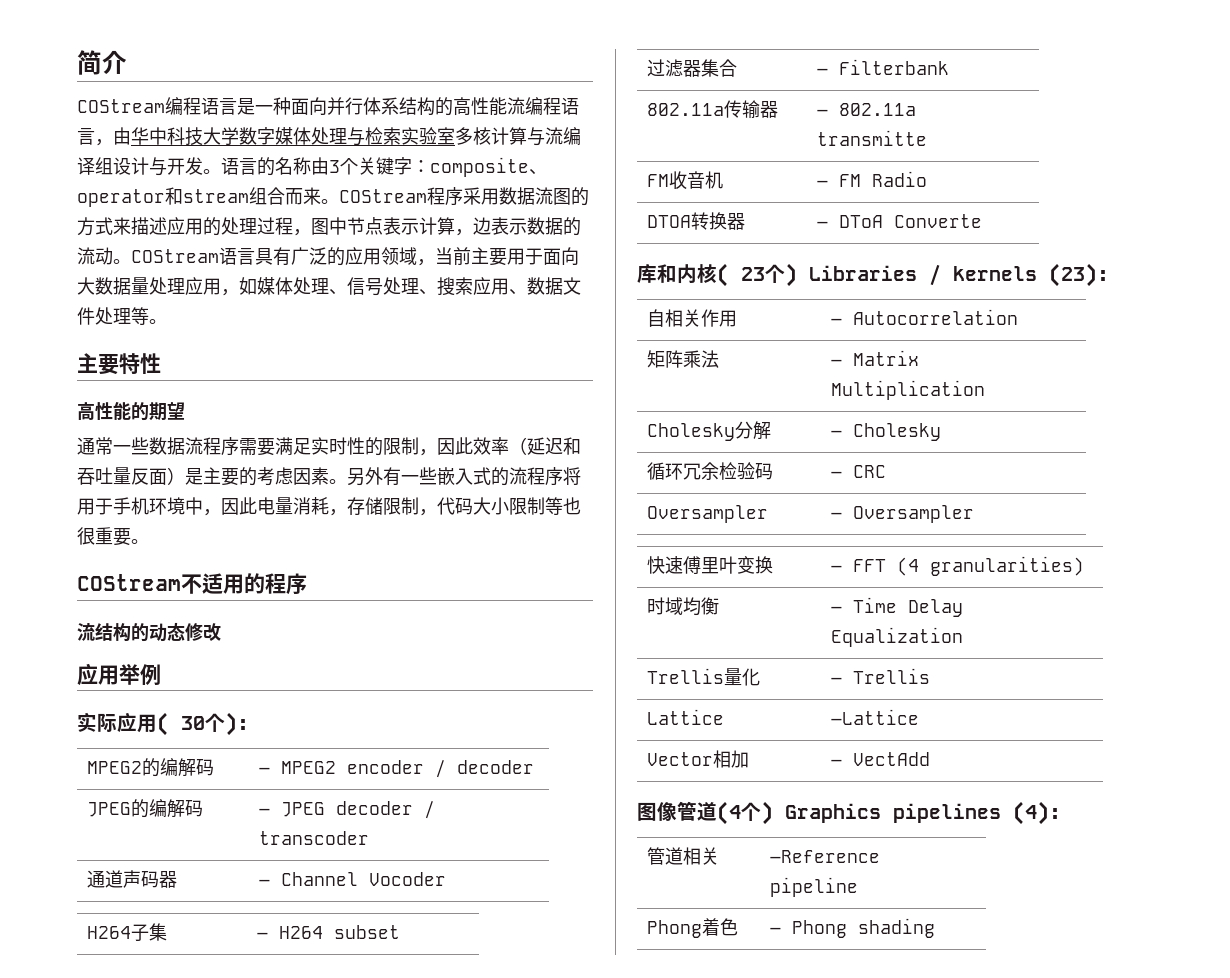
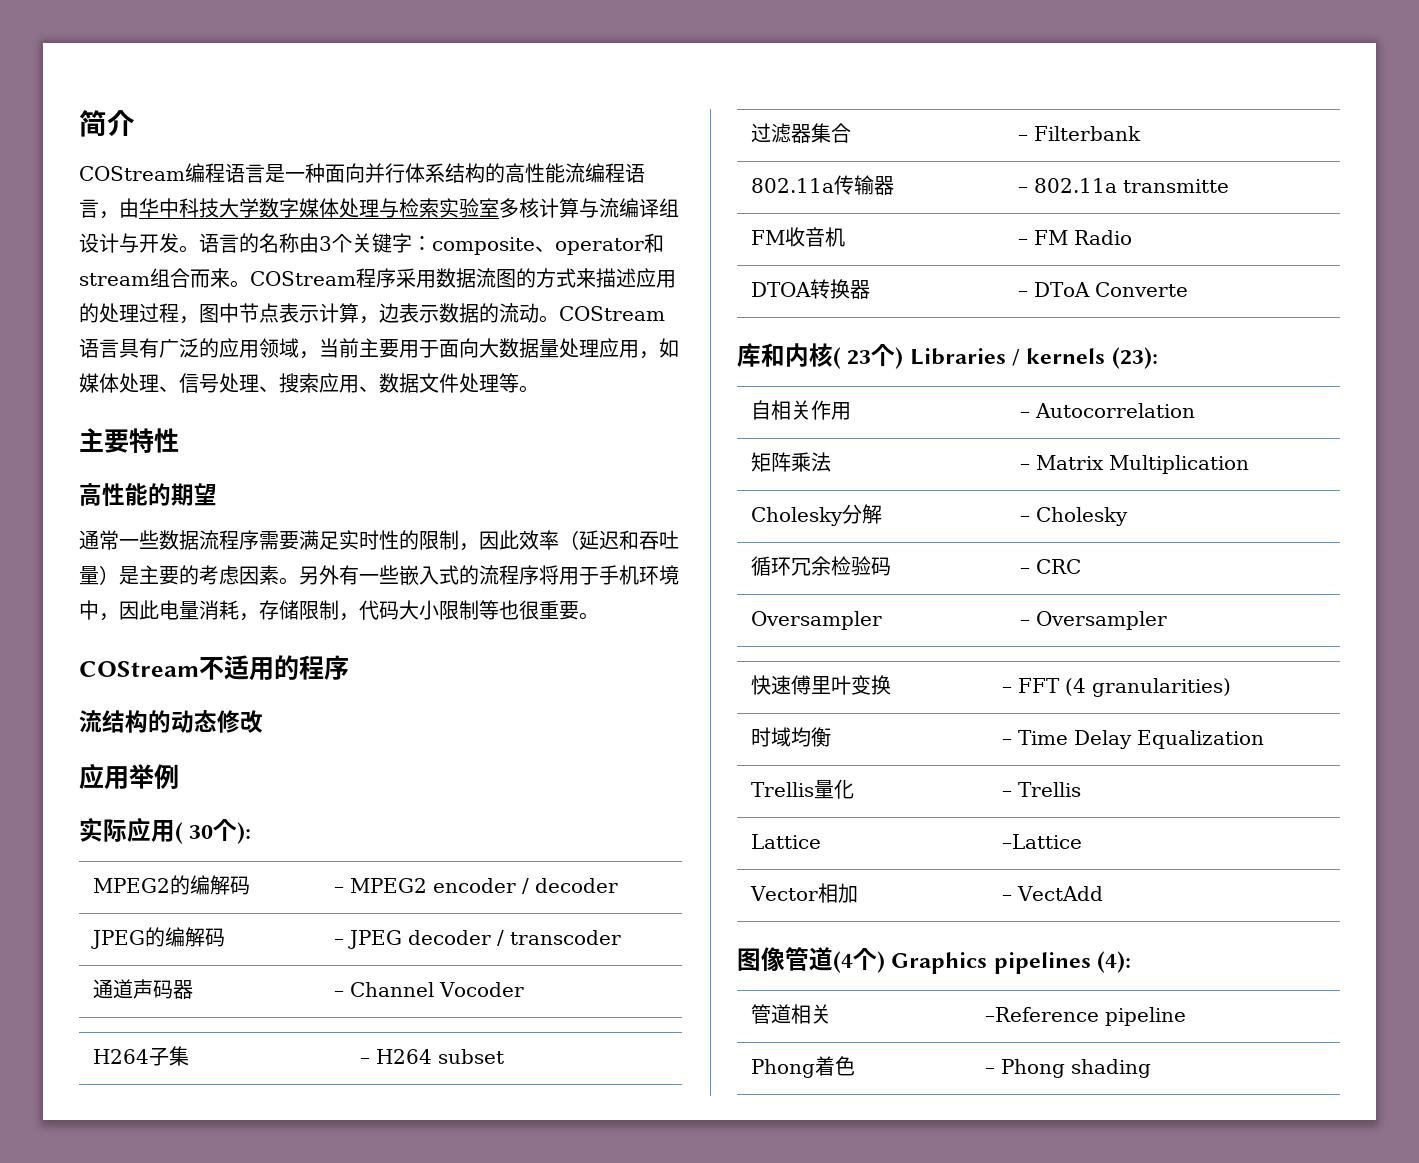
- 通常一些数据流程序需要满足实时性的限制，因此效率（延迟和吞吐量反面）是主要的考虑因素。
+ 通常一些数据流程序需要满足实时性的限制，因此效率（延迟和吞吐量）是主要的考虑因素。

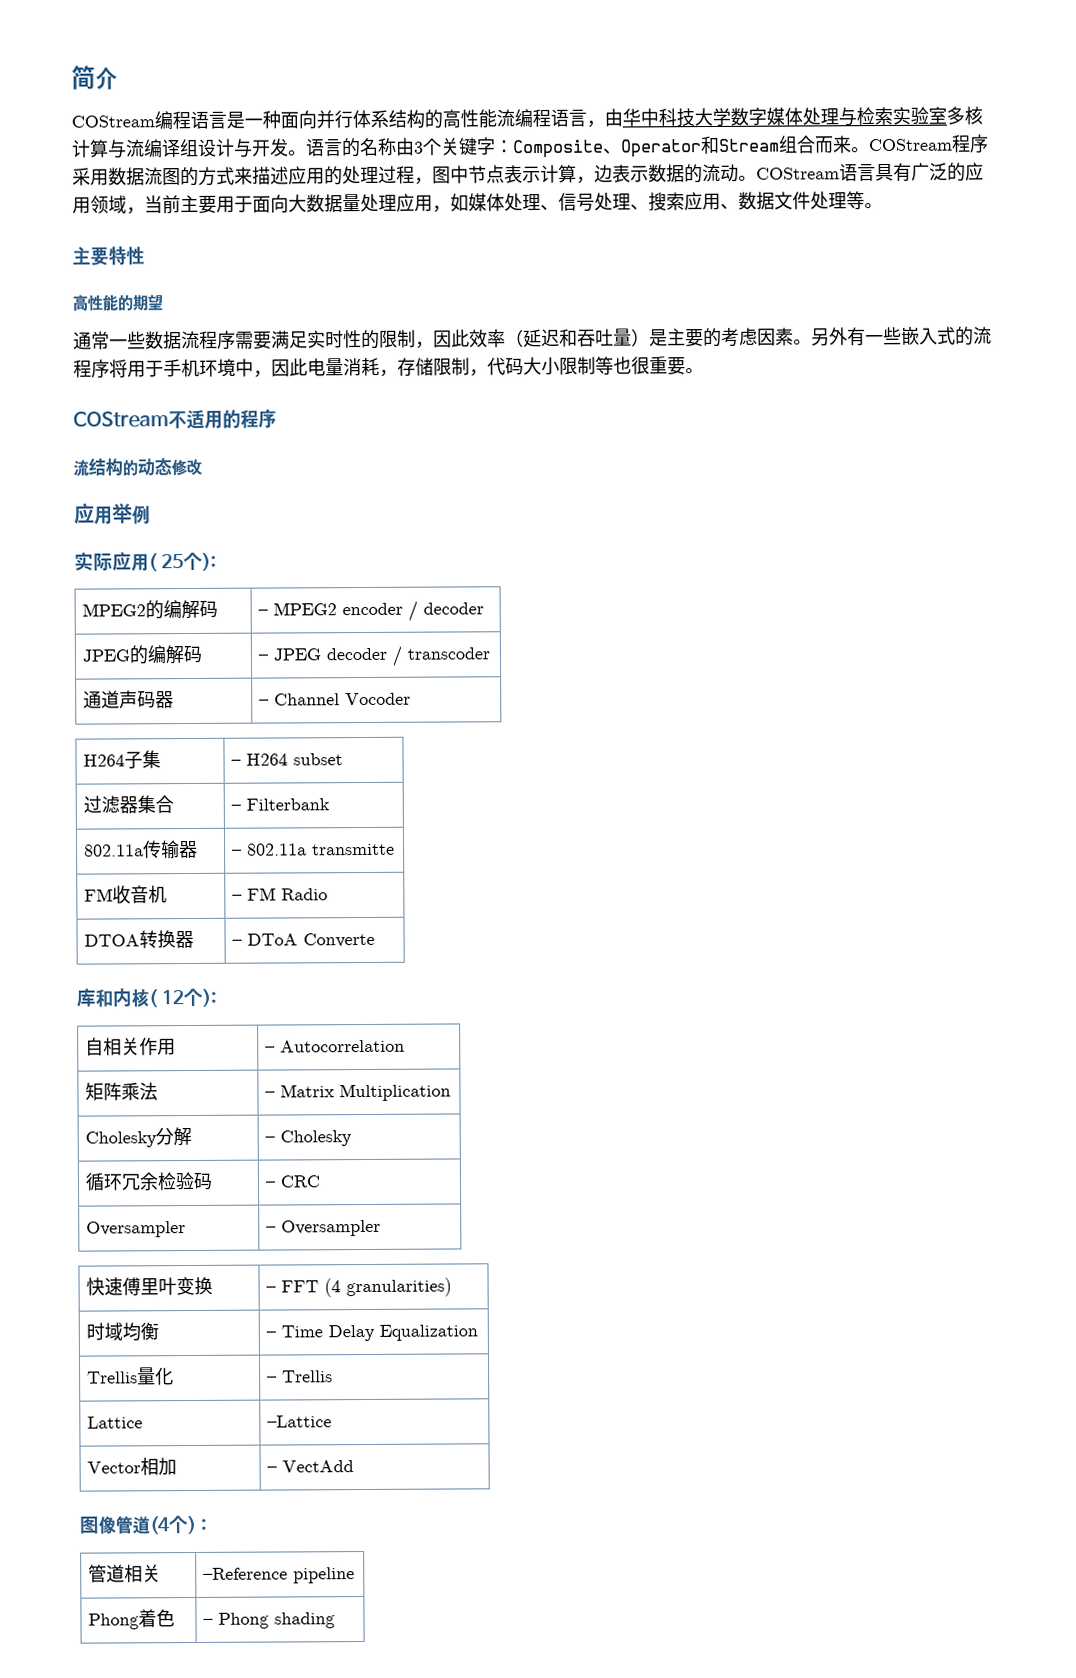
- 语言的名称由3个关键字：composite、operator和stream组合而来。
+ 语言的名称由3个关键字：Composite、Operator和Stream组合而来。
- 实际应用( 30个):
+ 实际应用( 25个):
- 库和内核( 23个) Libraries / kernels (23):
+ 库和内核( 12个):
- 图像管道(4个) Graphics pipelines (4):
+ 图像管道(4个) :

